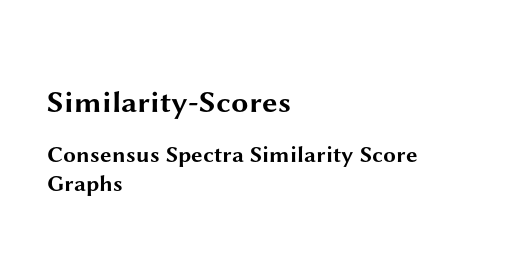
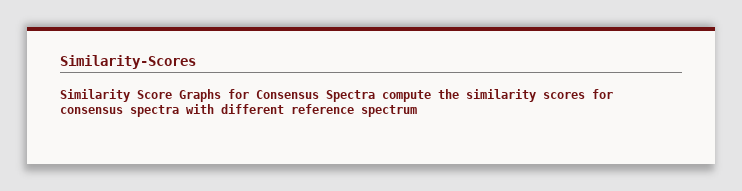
- Consensus Spectra Similarity Score Graphs
+ Similarity Score Graphs for Consensus Spectra compute the similarity scores for consensus spectra with different reference spectrum

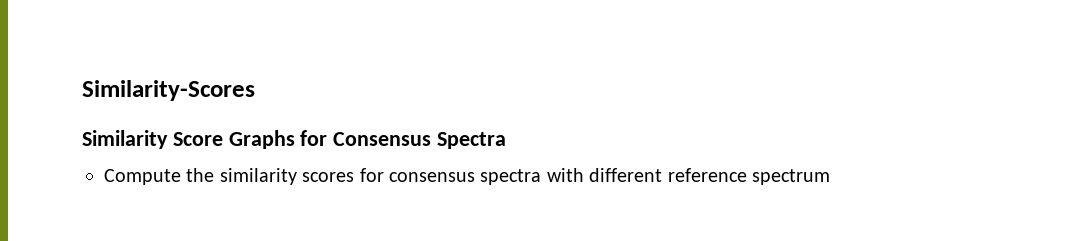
- Similarity Score Graphs for Consensus Spectra compute the similarity scores for consensus spectra with different reference spectrum
+ Similarity Score Graphs for Consensus Spectra
+ Compute the similarity scores for consensus spectra with different reference spectrum

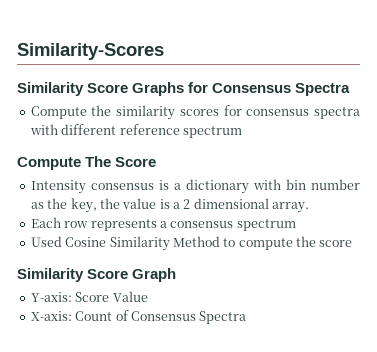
+ Compute The Score
+ Intensity consensus is a dictionary with bin number as the key, the value is a 2 dimensional array.
+ Each row represents a consensus spectrum
+ Used Cosine Similarity Method to compute the score
+ Similarity Score Graph
+ Y-axis: Score Value
+ X-axis: Count of Consensus Spectra

